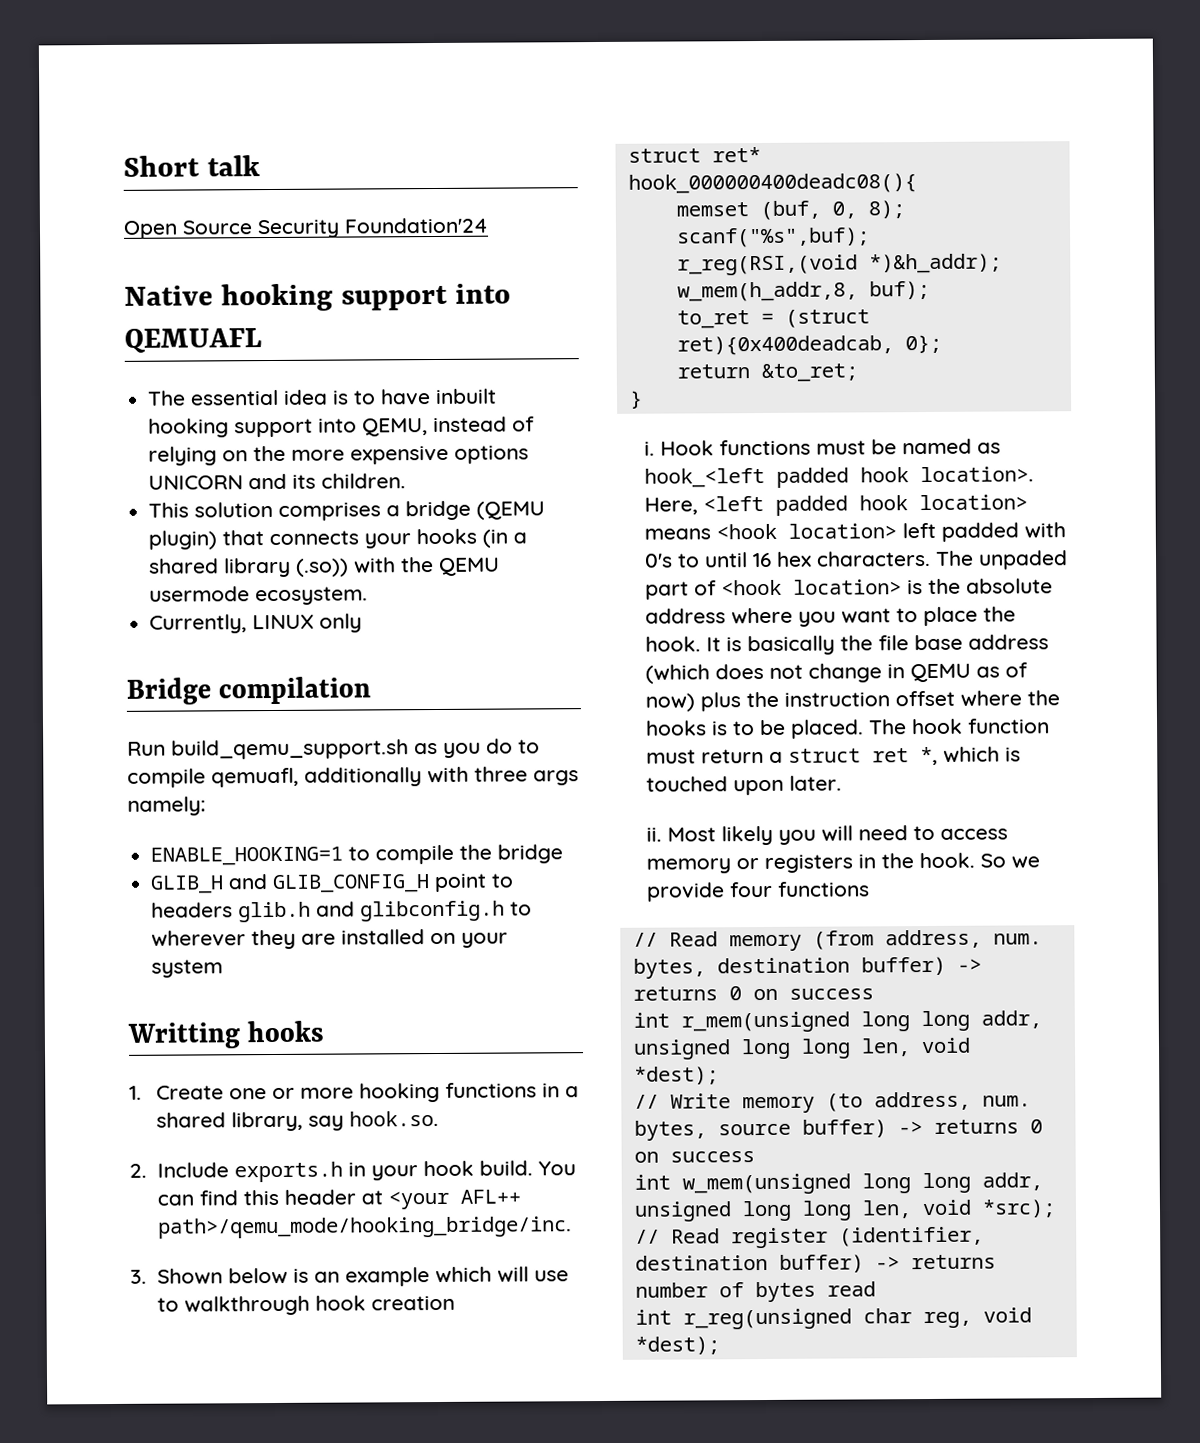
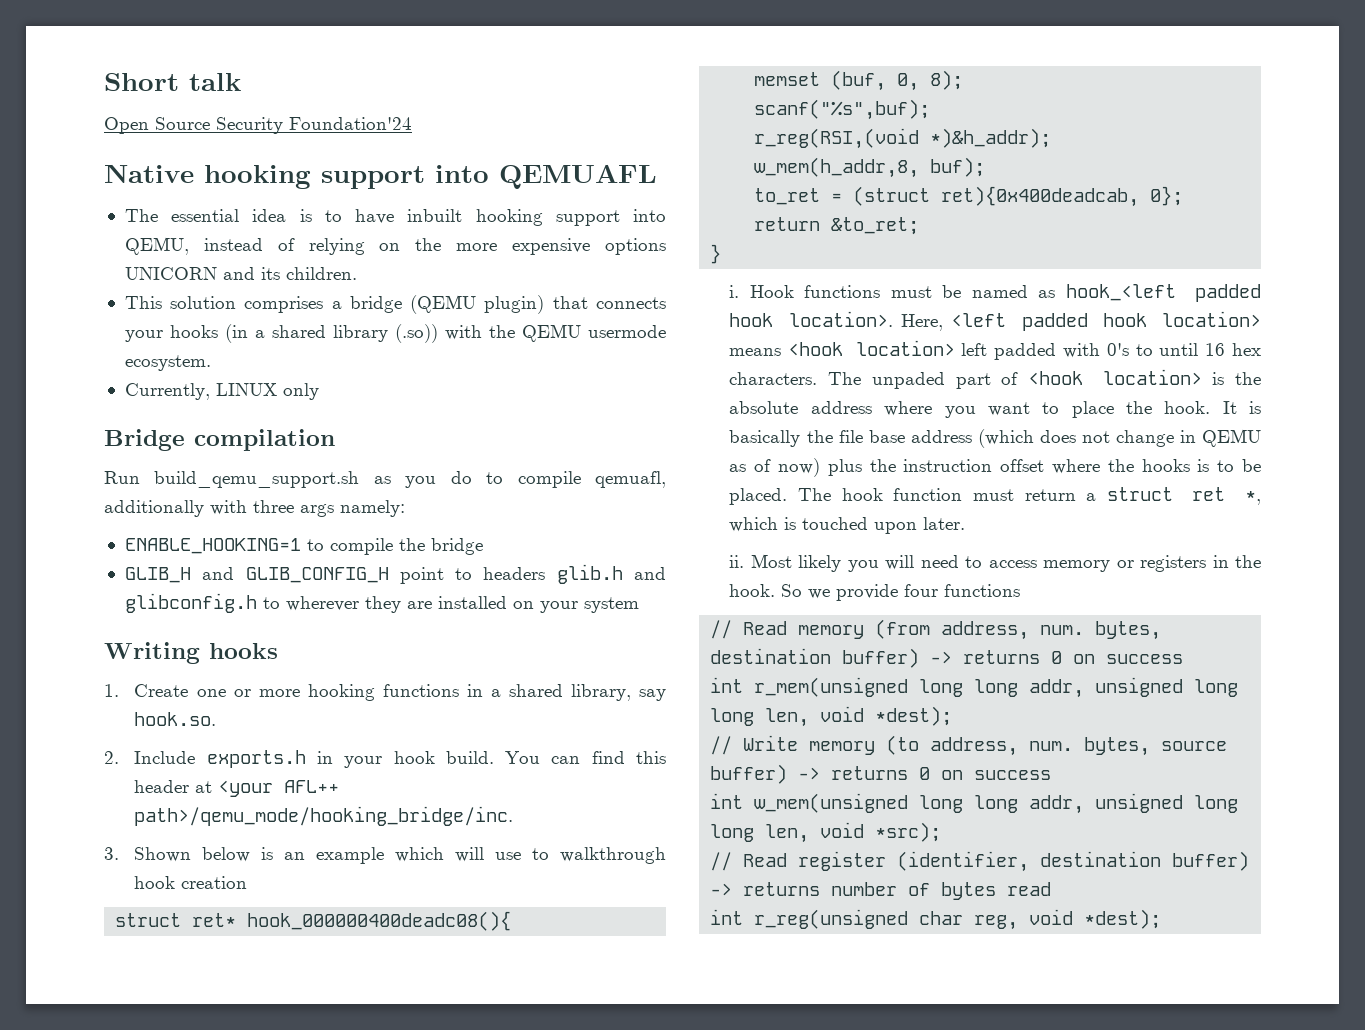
- Writting hooks
+ Writing hooks

